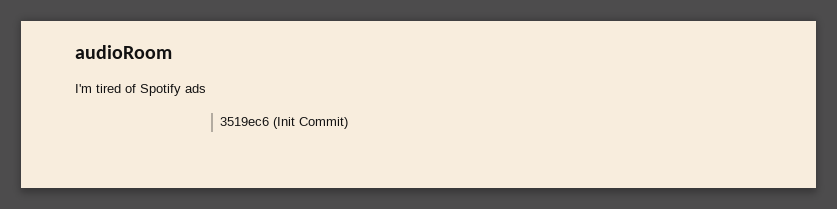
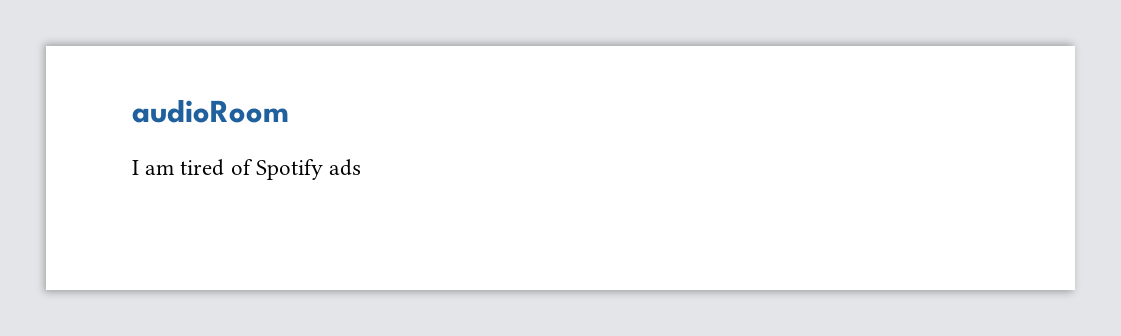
- I'm tired of Spotify ads
+ I am tired of Spotify ads
- 3519ec6 (Init Commit)

